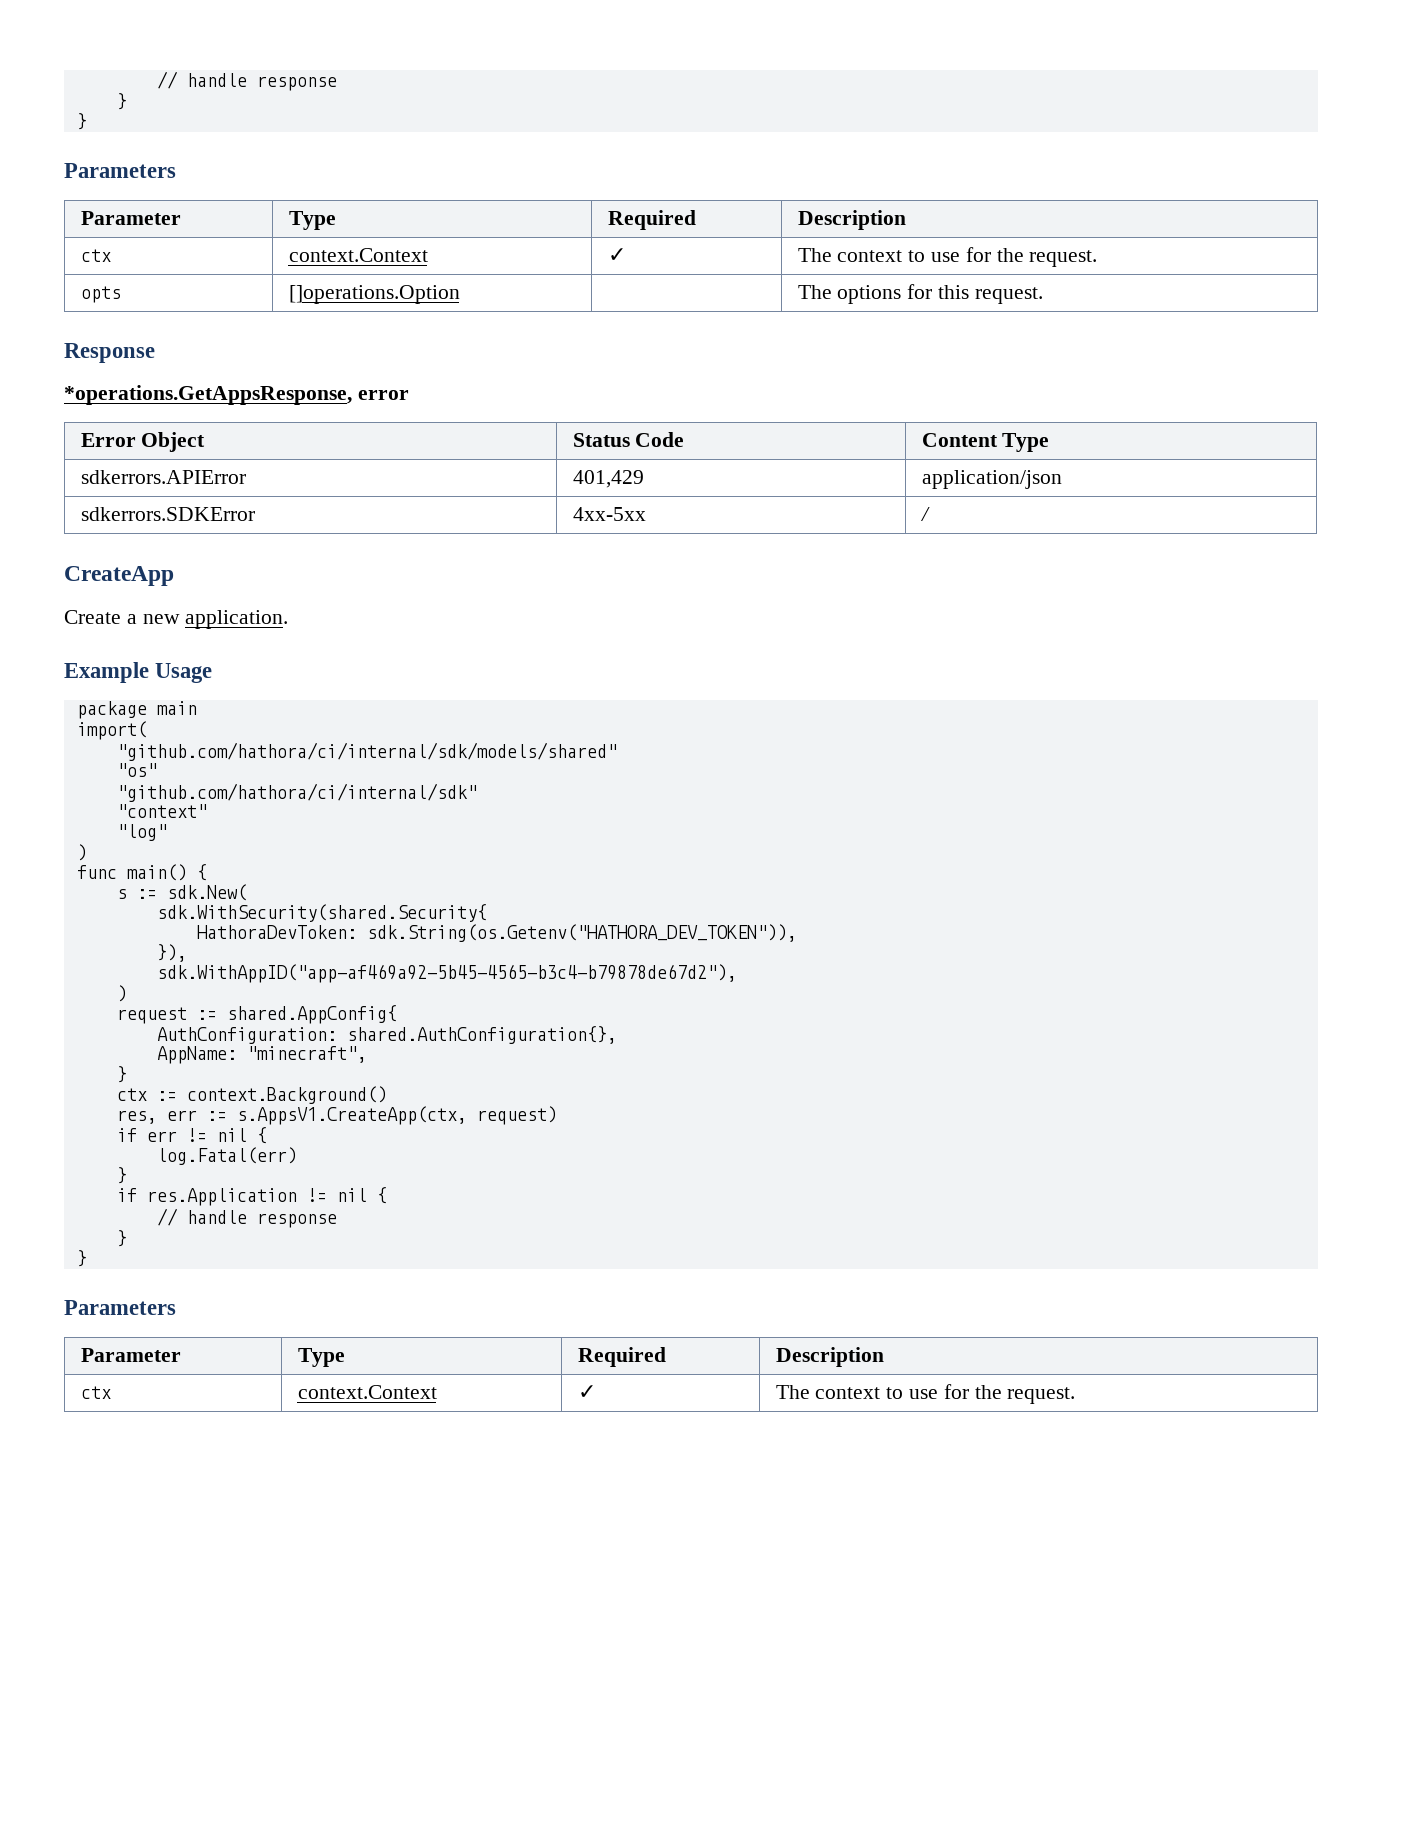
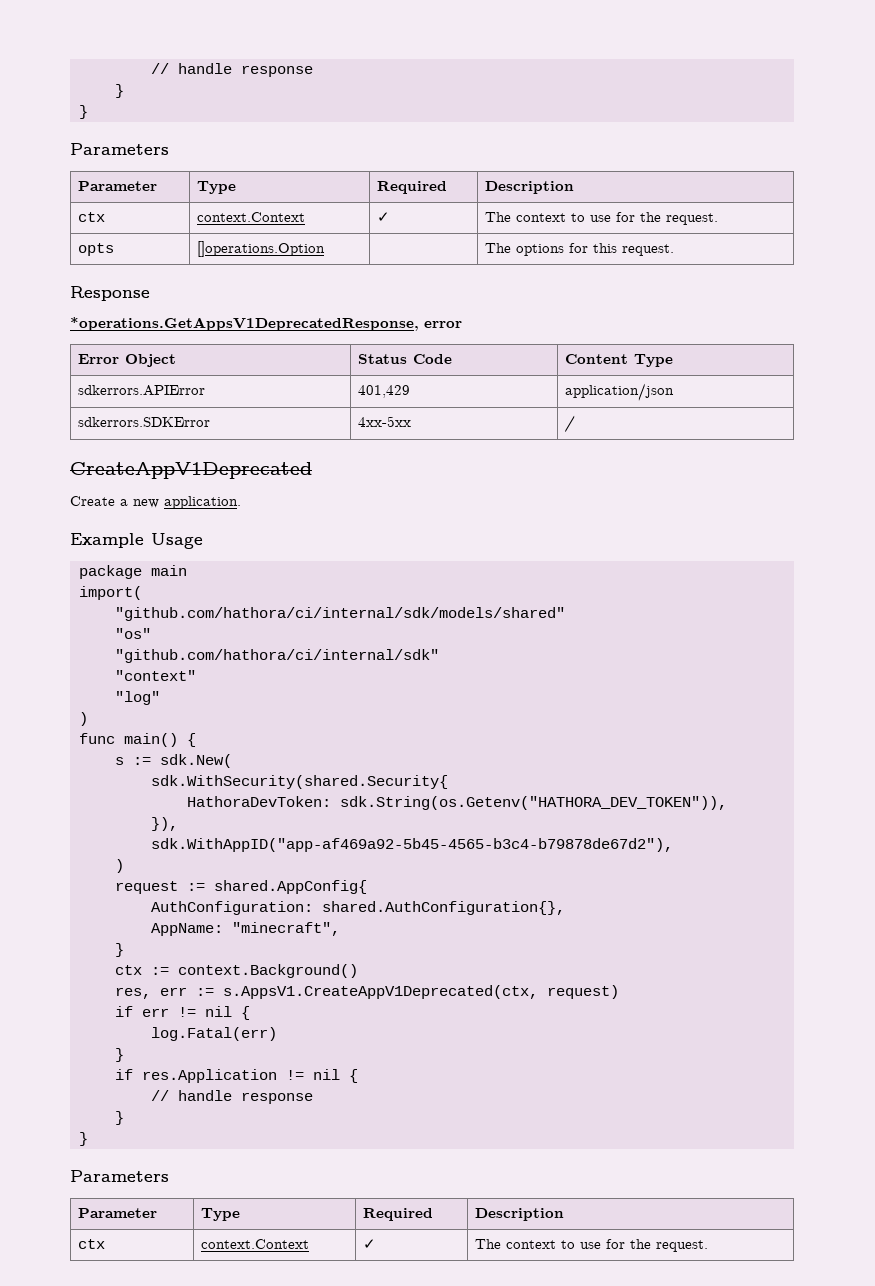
- *operations.GetAppsResponse, error
+ *operations.GetAppsV1DeprecatedResponse, error
- CreateApp
+ CreateAppV1Deprecated
- res, err := s.AppsV1.CreateApp(ctx, request)
+ res, err := s.AppsV1.CreateAppV1Deprecated(ctx, request)

